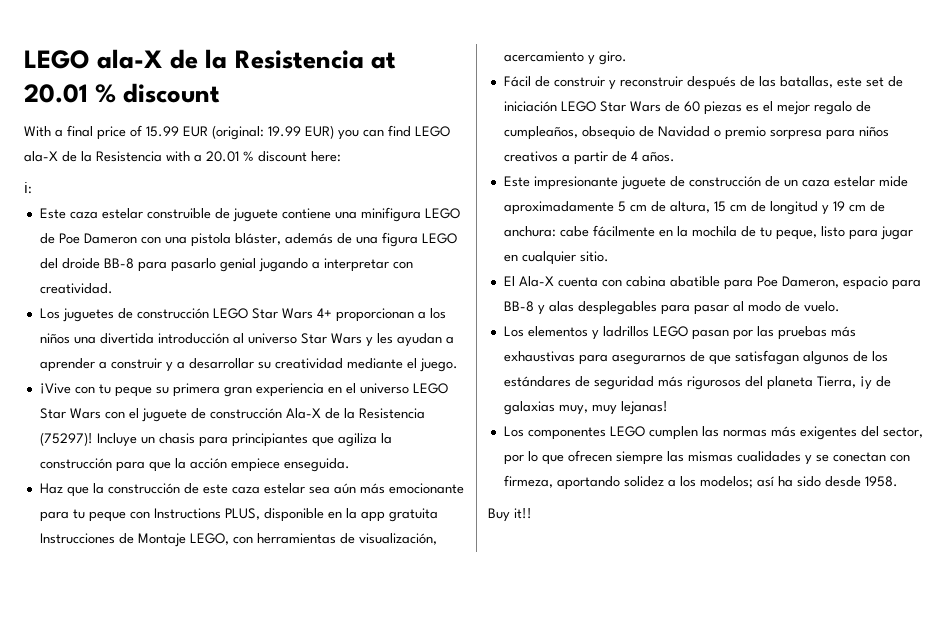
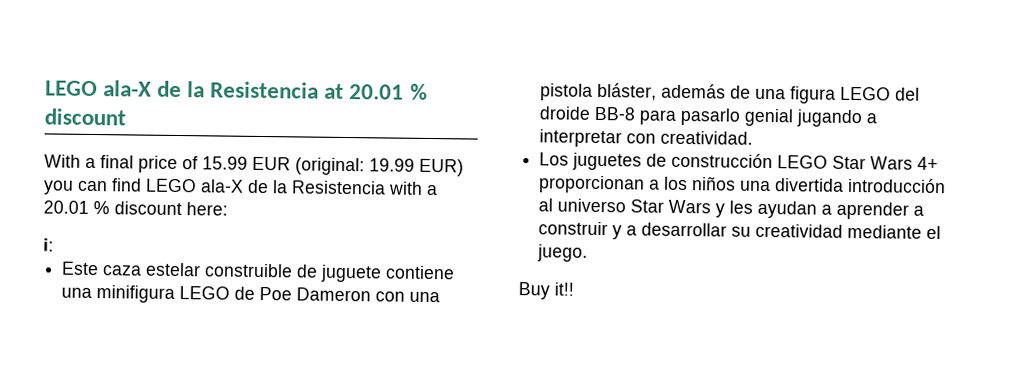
- ¡Vive con tu peque su primera gran experiencia en el universo LEGO Star Wars con el juguete de construcción Ala-X de la Resistencia (75297)! Incluye un chasis para principiantes que agiliza la construcción para que la acción empiece enseguida.
- Haz que la construcción de este caza estelar sea aún más emocionante para tu peque con Instructions PLUS, disponible en la app gratuita Instrucciones de Montaje LEGO, con herramientas de visualización, acercamiento y giro.
- Fácil de construir y reconstruir después de las batallas, este set de iniciación LEGO Star Wars de 60 piezas es el mejor regalo de cumpleaños, obsequio de Navidad o premio sorpresa para niños creativos a partir de 4 años.
- Este impresionante juguete de construcción de un caza estelar mide aproximadamente 5 cm de altura, 15 cm de longitud y 19 cm de anchura: cabe fácilmente en la mochila de tu peque, listo para jugar en cualquier sitio.
- El Ala-X cuenta con cabina abatible para Poe Dameron, espacio para BB-8 y alas desplegables para pasar al modo de vuelo.
- Los elementos y ladrillos LEGO pasan por las pruebas más exhaustivas para asegurarnos de que satisfagan algunos de los estándares de seguridad más rigurosos del planeta Tierra, ¡y de galaxias muy, muy lejanas!
- Los componentes LEGO cumplen las normas más exigentes del sector, por lo que ofrecen siempre las mismas cualidades y se conectan con firmeza, aportando solidez a los modelos; así ha sido desde 1958.

